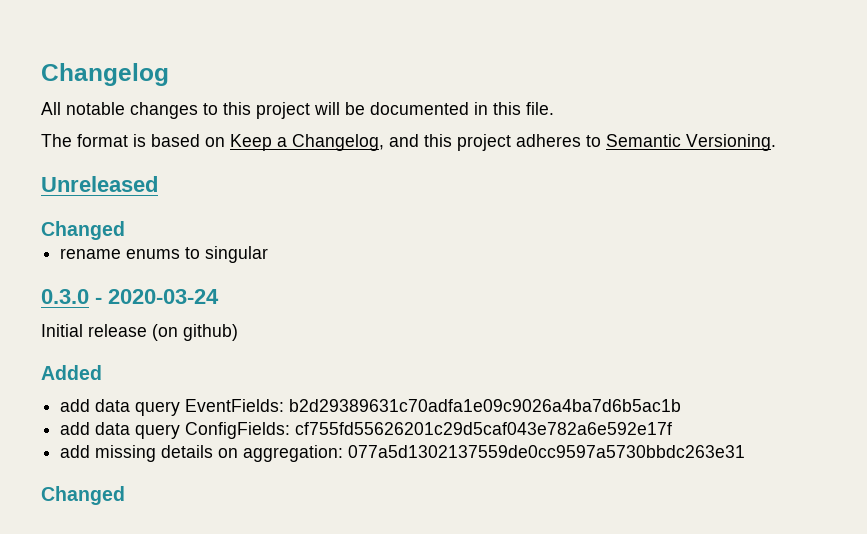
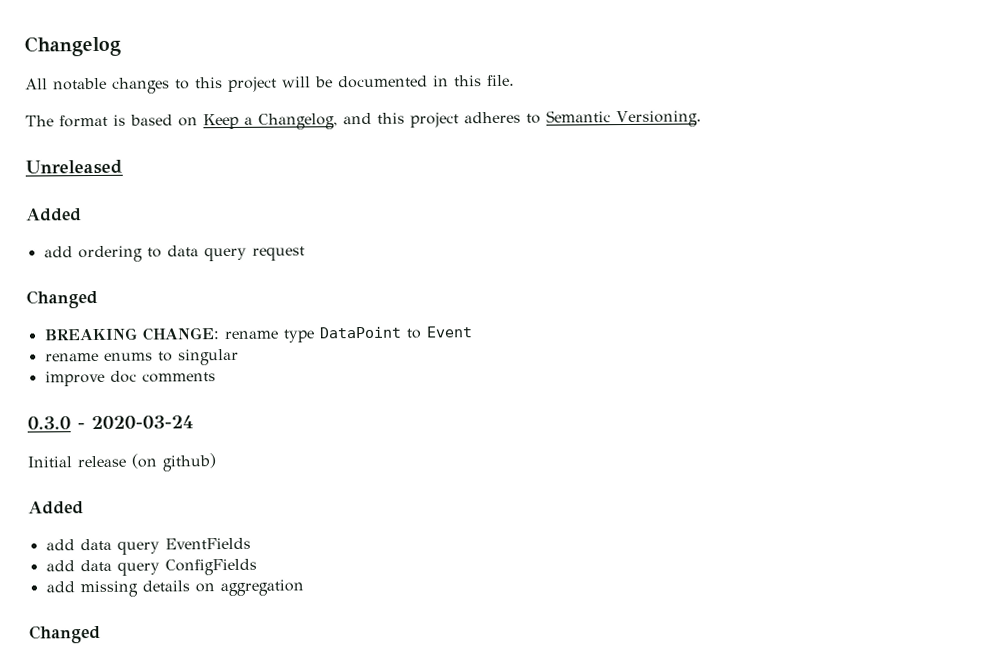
  Unreleased
+ Added
+ add ordering to data query request
  Changed
+ BREAKING CHANGE: rename type DataPoint to Event
+ improve doc comments
- add data query EventFields: b2d29389631c70adfa1e09c9026a4ba7d6b5ac1b
- add data query ConfigFields: cf755fd55626201c29d5caf043e782a6e592e17f
+ add data query EventFields
+ add data query ConfigFields
- add missing details on aggregation: 077a5d1302137559de0cc9597a5730bbdc263e31
+ add missing details on aggregation

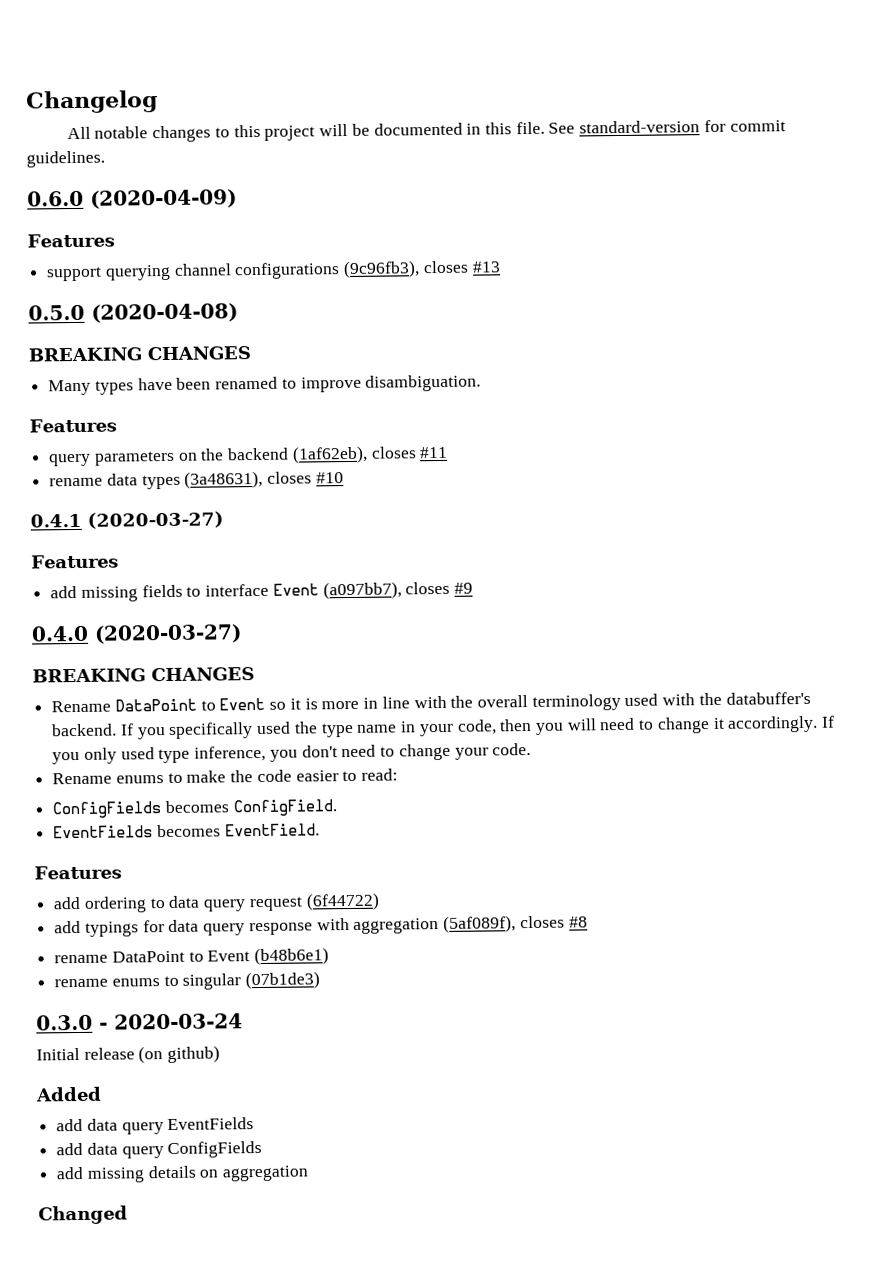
- All notable changes to this project will be documented in this file.
- The format is based on Keep a Changelog, and this project adheres to Semantic Versioning.
- Unreleased
- Added
+ All notable changes to this project will be documented in this file. See standard-version for commit guidelines.
+ 0.6.0 (2020-04-09)
+ Features
+ support querying channel configurations (9c96fb3), closes #13
+ 0.5.0 (2020-04-08)
+ BREAKING CHANGES
+ Many types have been renamed to improve disambiguation.
+ Features
+ query parameters on the backend (1af62eb), closes #11
+ rename data types (3a48631), closes #10
+ 0.4.1 (2020-03-27)
+ Features
+ add missing fields to interface Event (a097bb7), closes #9
+ 0.4.0 (2020-03-27)
+ BREAKING CHANGES
+ Rename DataPoint to Event so it is more in line with the overall terminology used with the databuffer's backend. If you specifically used the type name in your code, then you will need to change it accordingly. If you only used type inference, you don't need to change your code.
+ Rename enums to make the code easier to read:
+ ConfigFields becomes ConfigField.
+ EventFields becomes EventField.
+ Features
- add ordering to data query request
- Changed
- BREAKING CHANGE: rename type DataPoint to Event
+ add ordering to data query request (6f44722)
+ add typings for data query response with aggregation (5af089f), closes #8
+ rename DataPoint to Event (b48b6e1)
- rename enums to singular
- improve doc comments
+ rename enums to singular (07b1de3)

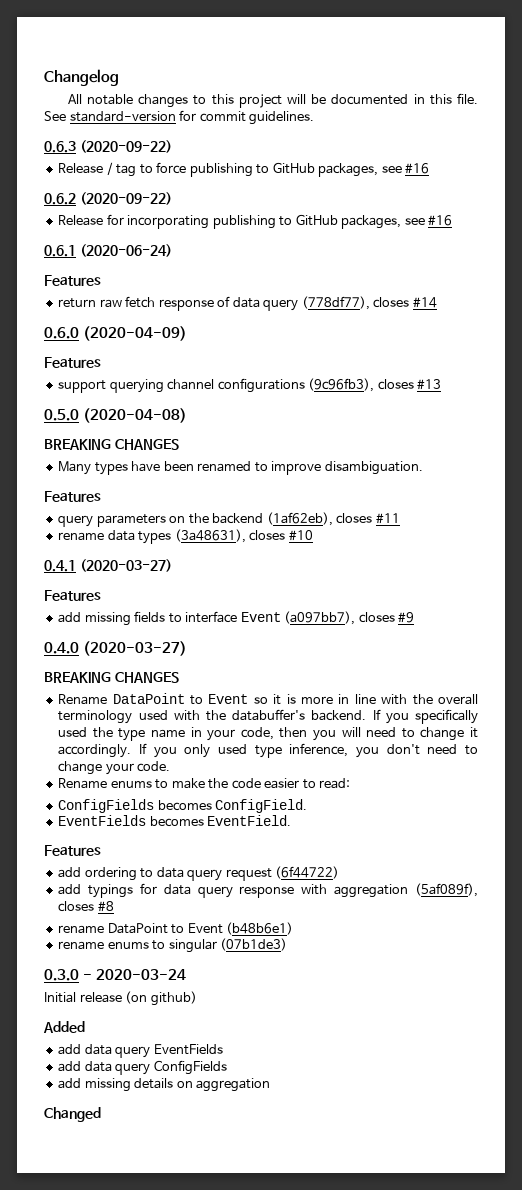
+ 0.6.3 (2020-09-22)
+ Release / tag to force publishing to GitHub packages, see #16
+ 0.6.2 (2020-09-22)
+ Release for incorporating publishing to GitHub packages, see #16
+ 0.6.1 (2020-06-24)
+ Features
+ return raw fetch response of data query (778df77), closes #14

